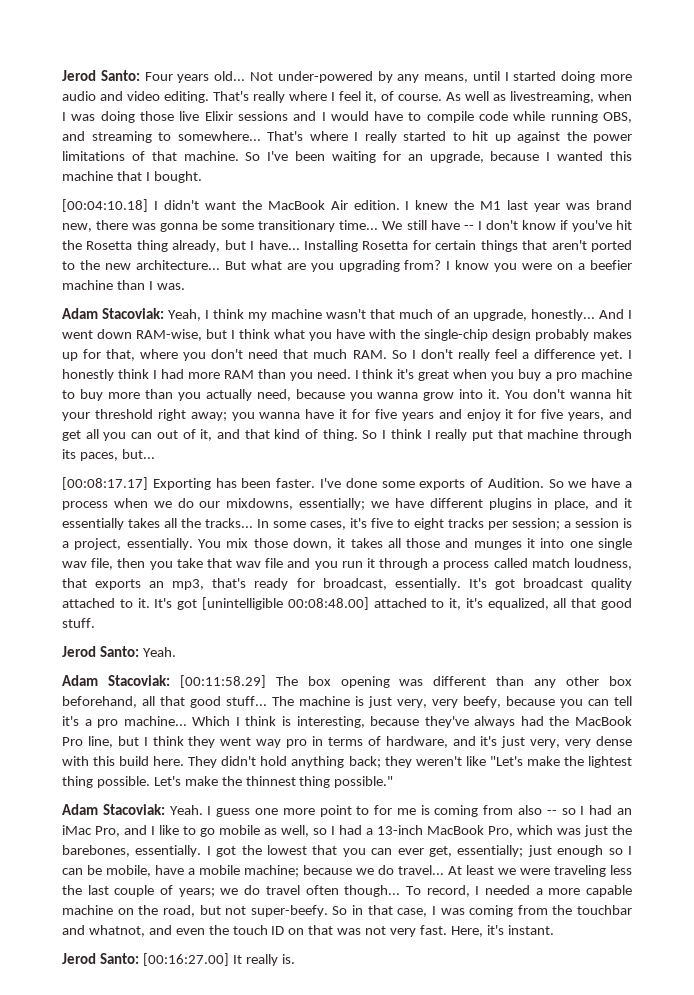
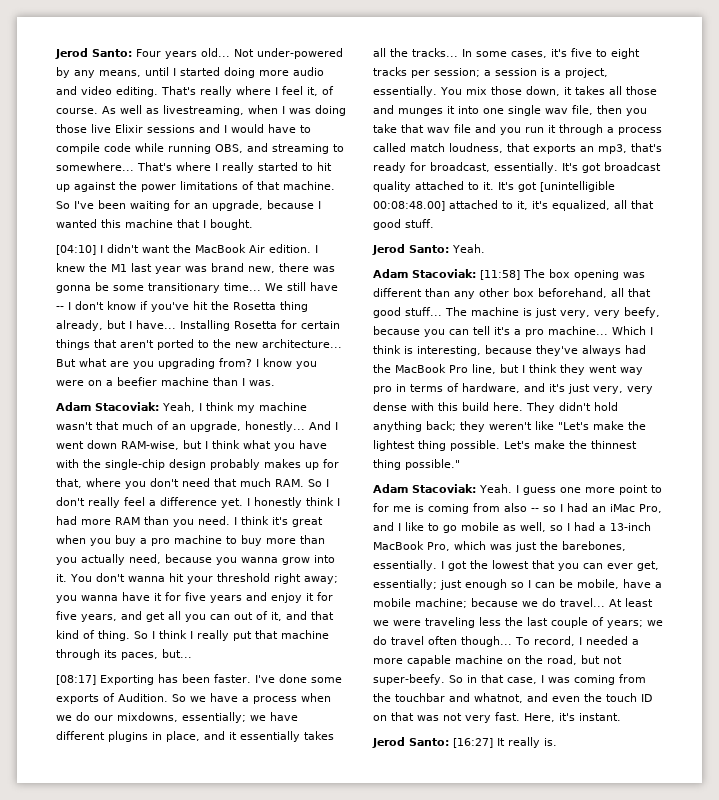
- [00:04:10.18] I didn't want the MacBook Air edition.
+ [04:10] I didn't want the MacBook Air edition.
- [00:08:17.17] Exporting has been faster.
+ [08:17] Exporting has been faster.
- Adam Stacoviak: [00:11:58.29] The box opening was different than any other box beforehand, all that good stuff...
+ Adam Stacoviak: [11:58] The box opening was different than any other box beforehand, all that good stuff...
- Jerod Santo: [00:16:27.00] It really is.
+ Jerod Santo: [16:27] It really is.

